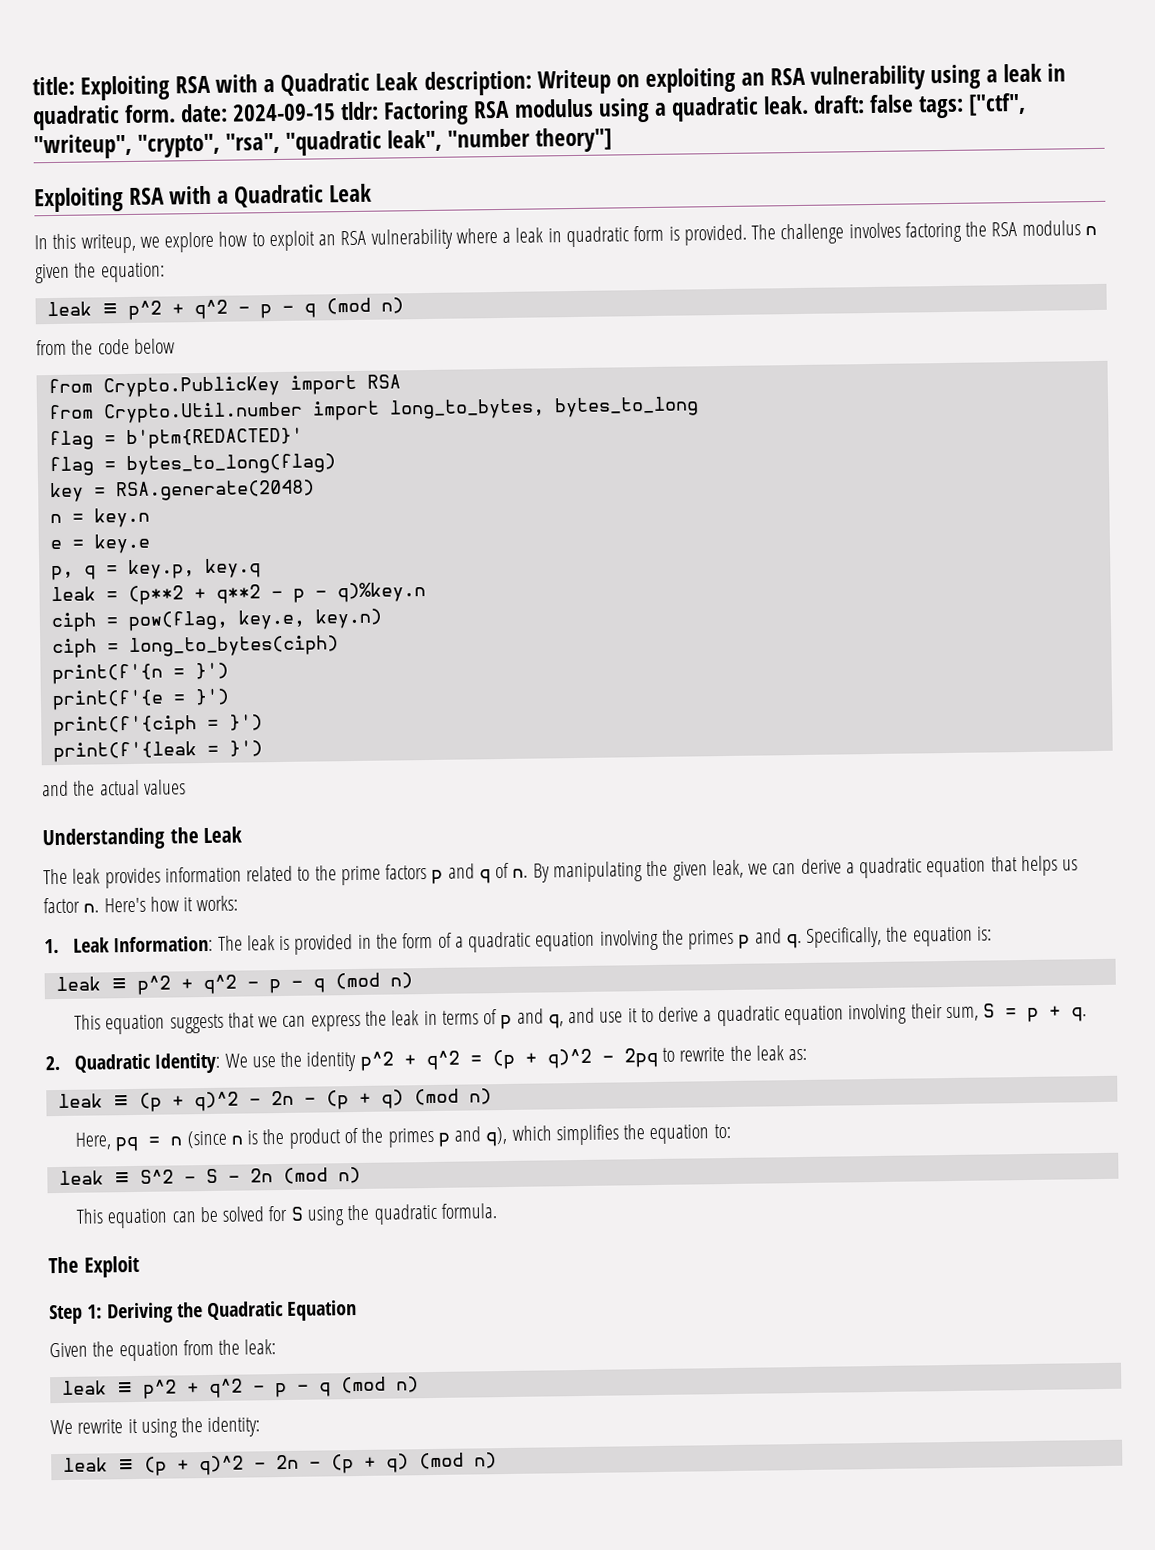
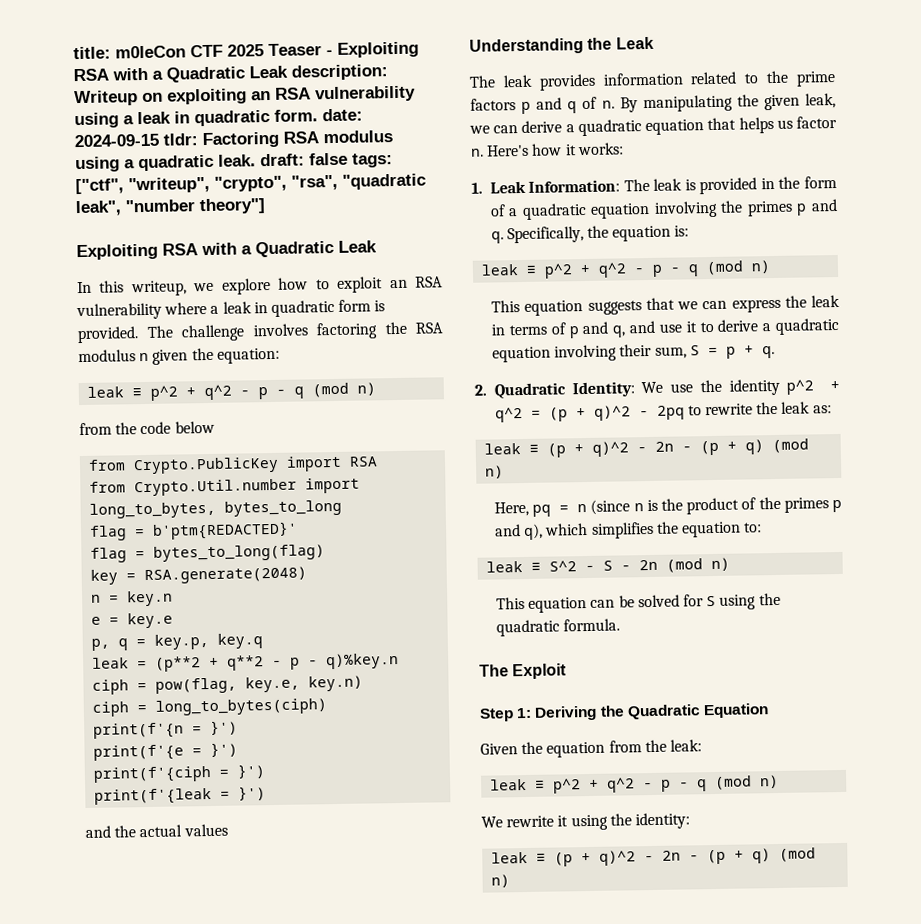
- title: Exploiting RSA with a Quadratic Leak description: Writeup on exploiting an RSA vulnerability using a leak in quadratic form. date: 2024-09-15 tldr: Factoring RSA modulus using a quadratic leak. draft: false tags: ["ctf", "writeup", "crypto", "rsa", "quadratic leak", "number theory"]
+ title: m0leCon CTF 2025 Teaser - Exploiting RSA with a Quadratic Leak description: Writeup on exploiting an RSA vulnerability using a leak in quadratic form. date: 2024-09-15 tldr: Factoring RSA modulus using a quadratic leak. draft: false tags: ["ctf", "writeup", "crypto", "rsa", "quadratic leak", "number theory"]

